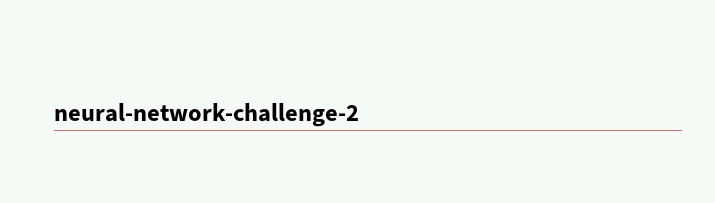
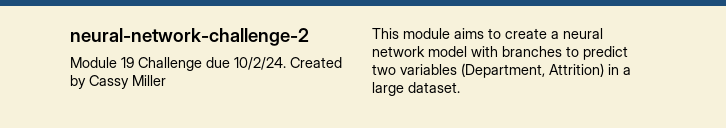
+ Module 19 Challenge due 10/2/24. Created by Cassy Miller
+ This module aims to create a neural network model with branches to predict two variables (Department, Attrition) in a large dataset.

